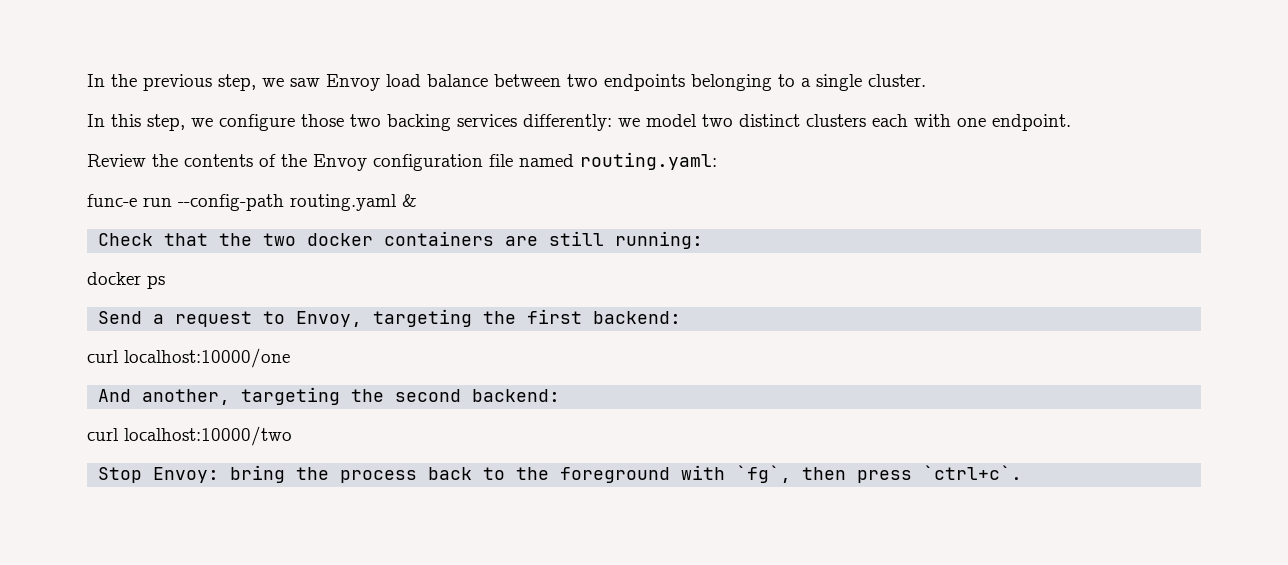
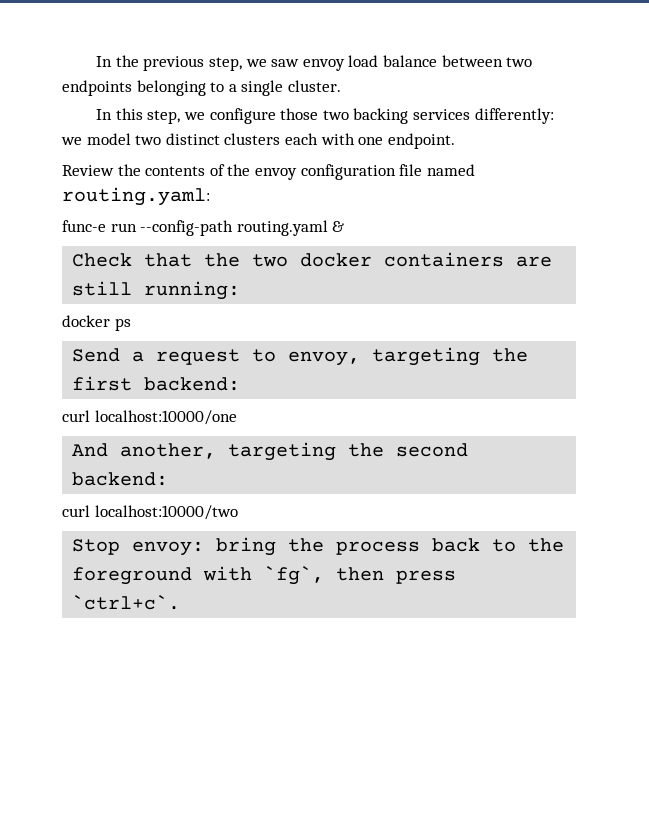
- In the previous step, we saw Envoy load balance between two endpoints belonging to a single cluster.
+ In the previous step, we saw envoy load balance between two endpoints belonging to a single cluster.
- Review the contents of the Envoy configuration file named routing.yaml:
+ Review the contents of the envoy configuration file named routing.yaml:
- Send a request to Envoy, targeting the first backend:
+ Send a request to envoy, targeting the first backend:
- Stop Envoy: bring the process back to the foreground with `fg`, then press `ctrl+c`.
+ Stop envoy: bring the process back to the foreground with `fg`, then press `ctrl+c`.

